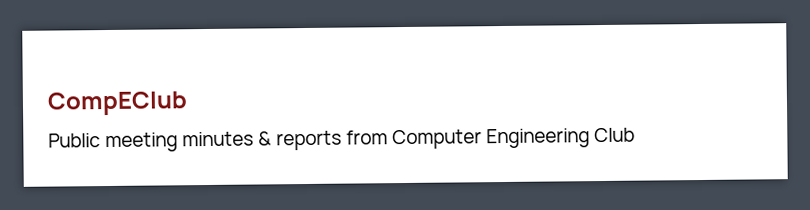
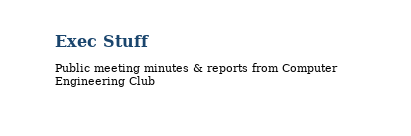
- CompEClub
+ Exec Stuff

